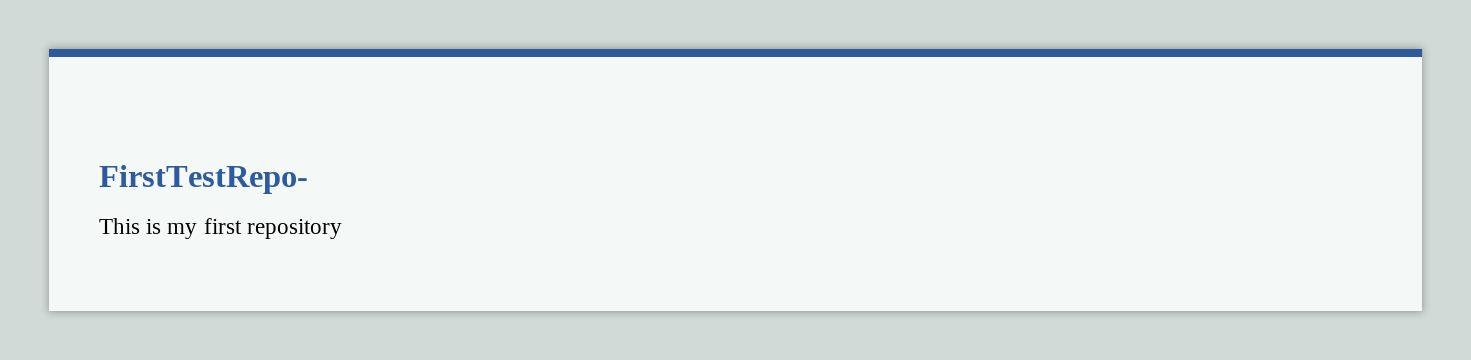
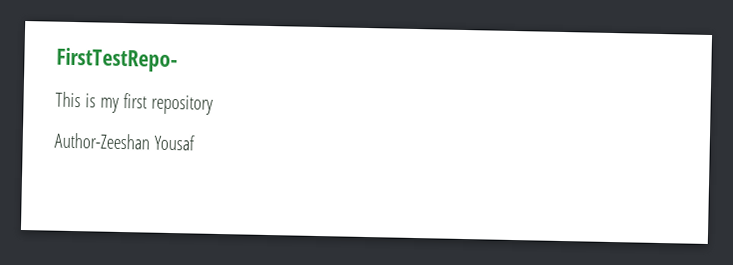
+ Author-Zeeshan Yousaf

